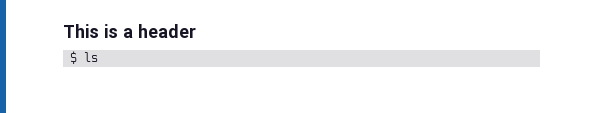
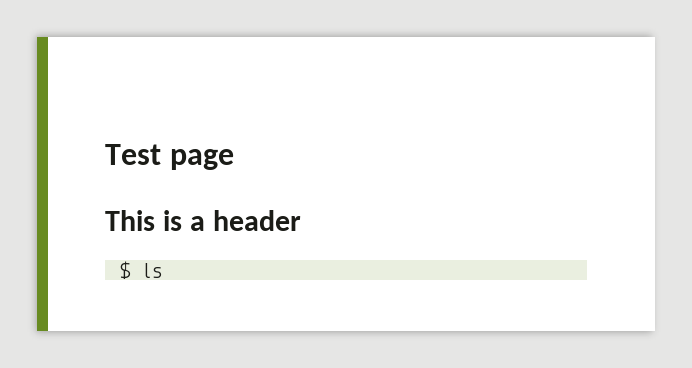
+ Test page

